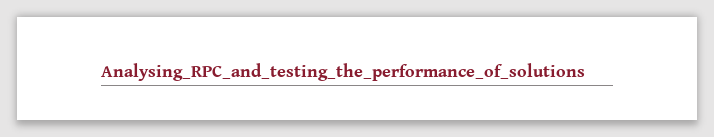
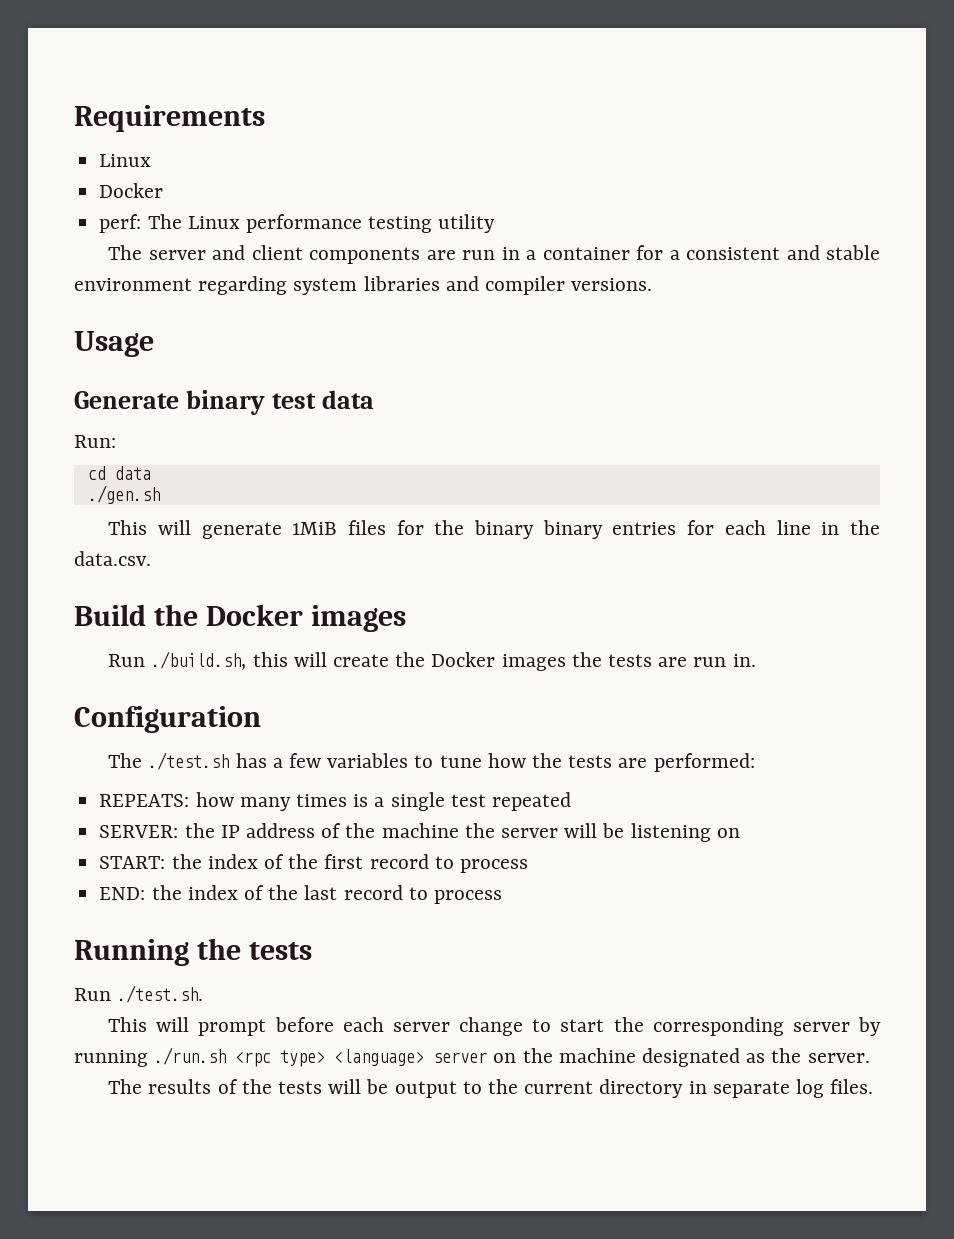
- Analysing_RPC_and_testing_the_performance_of_solutions
+ Requirements
+ Linux
+ Docker
+ perf: The Linux performance testing utility
+ The server and client components are run in a container for a consistent and stable environment regarding system libraries and compiler versions.
+ Usage
+ Generate binary test data
+ Run:
+ cd data
+ ./gen.sh
+ This will generate 1MiB files for the binary binary entries for each line in the data.csv.
+ Build the Docker images
+ Run ./build.sh, this will create the Docker images the tests are run in.
+ Configuration
+ The ./test.sh has a few variables to tune how the tests are performed:
+ REPEATS: how many times is a single test repeated
+ SERVER: the IP address of the machine the server will be listening on
+ START: the index of the first record to process
+ END: the index of the last record to process
+ Running the tests
+ Run ./test.sh.
+ This will prompt before each server change to start the corresponding server by running ./run.sh <rpc type> <language> server on the machine designated as the server.
+ The results of the tests will be output to the current directory in separate log files.

